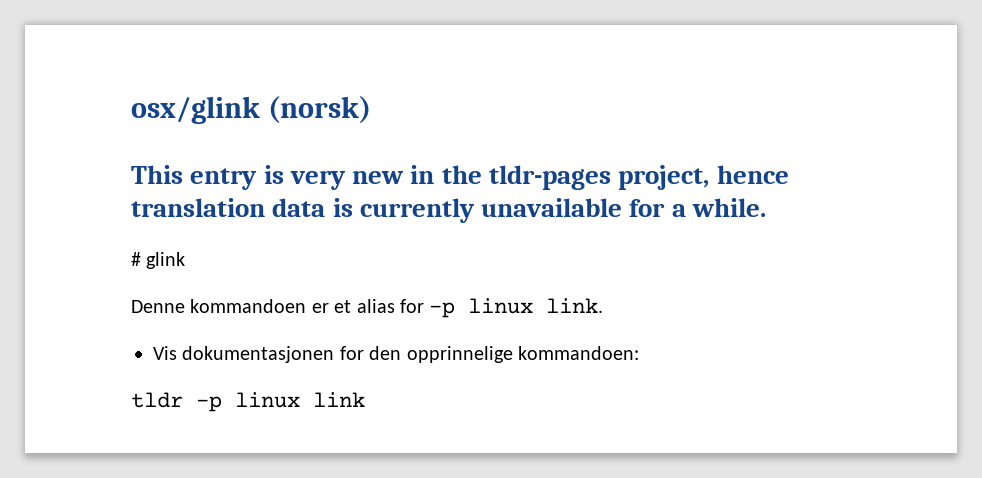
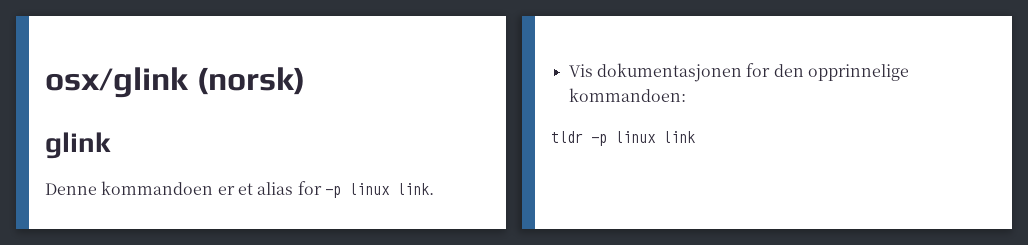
- This entry is very new in the tldr-pages project, hence translation data is currently unavailable for a while.
- # glink
+ glink

